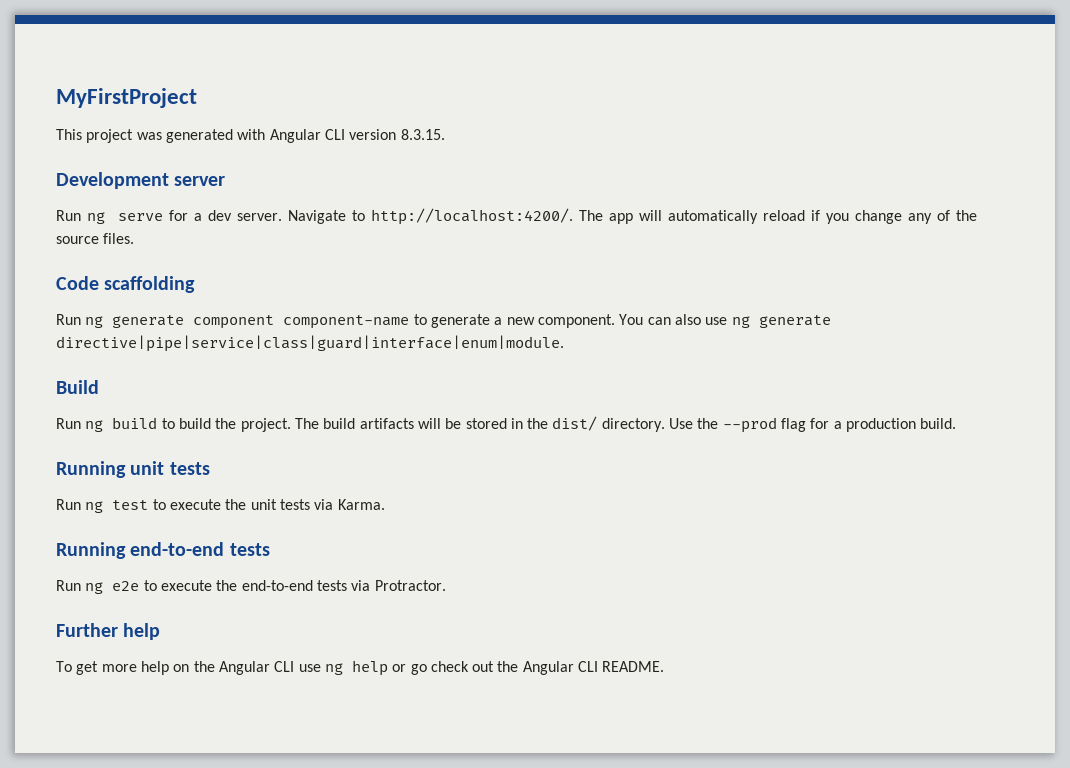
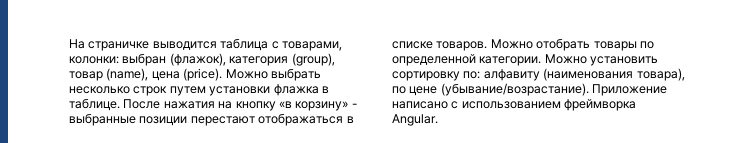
- MyFirstProject
- This project was generated with Angular CLI version 8.3.15.
- Development server
- Run ng serve for a dev server. Navigate to http://localhost:4200/. The app will automatically reload if you change any of the source files.
- Code scaffolding
- Run ng generate component component-name to generate a new component. You can also use ng generate directive|pipe|service|class|guard|interface|enum|module.
- Build
- Run ng build to build the project. The build artifacts will be stored in the dist/ directory. Use the --prod flag for a production build.
- Running unit tests
- Run ng test to execute the unit tests via Karma.
- Running end-to-end tests
- Run ng e2e to execute the end-to-end tests via Protractor.
- Further help
- To get more help on the Angular CLI use ng help or go check out the Angular CLI README.
+ На страничке выводится таблица с товарами, колонки: выбран (флажок), категория (group), товар (name), цена (price). Можно выбрать несколько строк путем установки флажка в таблице. После нажатия на кнопку «в корзину» - выбранные позиции перестают отображаться в списке товаров. Можно отобрать товары по определенной категории. Можно установить сортировку по: алфавиту (наименования товара), по цене (убывание/возрастание). Приложение написано с использованием фреймворка Angular.

